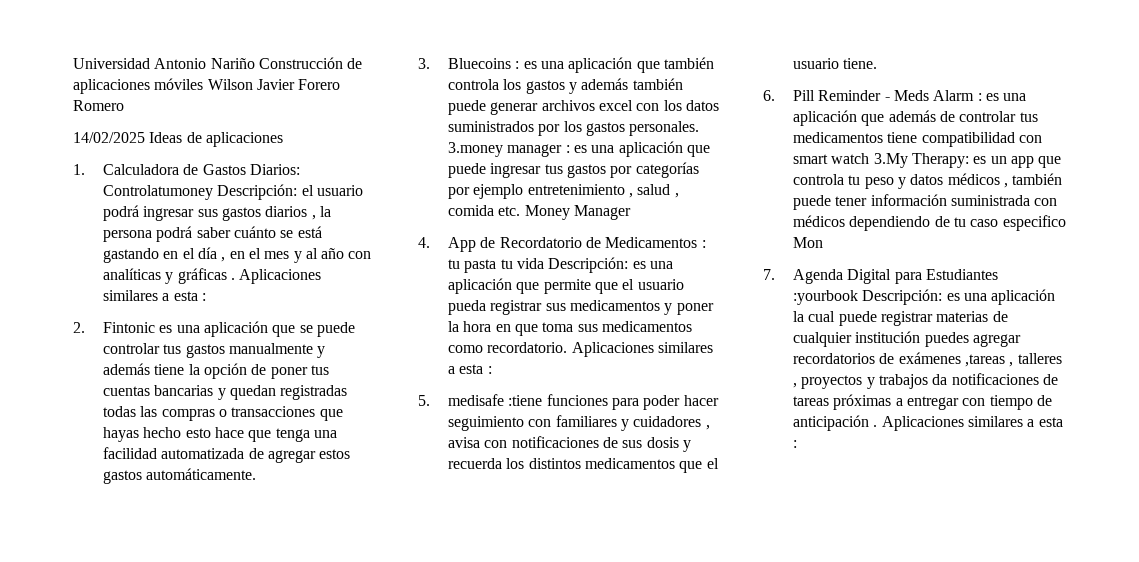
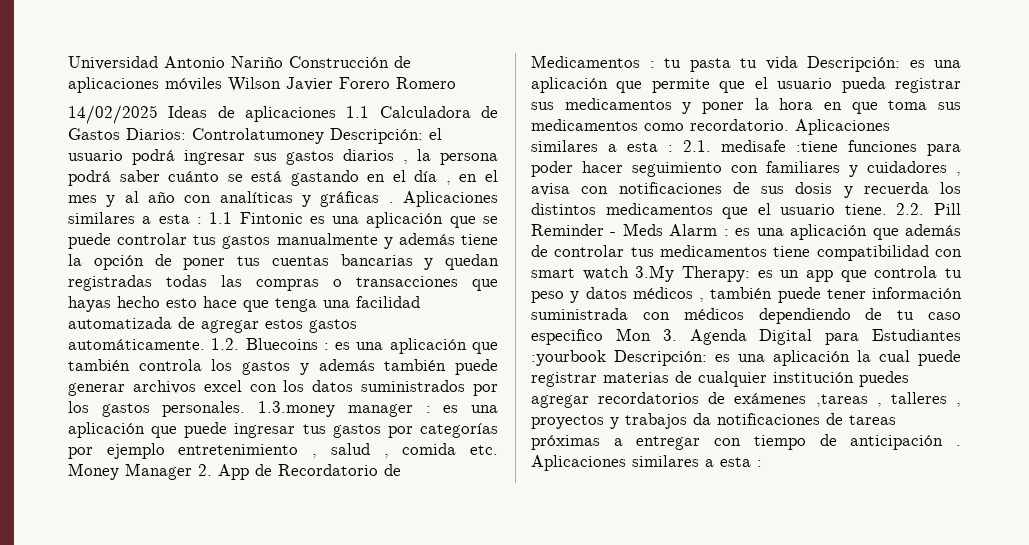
- 14/02/2025 Ideas de aplicaciones
- 1. Calculadora de Gastos Diarios: Controlatumoney Descripción: el usuario podrá ingresar sus gastos diarios , la persona podrá saber cuánto se está gastando en el día , en el mes y al año con analíticas y gráficas . Aplicaciones similares a esta :
- 2. Fintonic es una aplicación que se puede controlar tus gastos manualmente y además tiene la opción de poner tus cuentas bancarias y quedan registradas todas las compras o transacciones que hayas hecho esto hace que tenga una facilidad automatizada de agregar estos gastos automáticamente.
- 3. Bluecoins :
+ 14/02/2025 Ideas de aplicaciones 1.1 Calculadora de Gastos Diarios: Controlatumoney Descripción: el usuario podrá ingresar sus gastos diarios , la persona podrá saber cuánto se está gastando en el día , en el mes y al año con analíticas y gráficas . Aplicaciones similares a esta : 1.1 Fintonic es una aplicación que se puede controlar tus gastos manualmente y además tiene la opción de poner tus cuentas bancarias y quedan registradas todas las compras o transacciones que hayas hecho esto hace que tenga una facilidad automatizada de agregar estos gastos automáticamente. 1.2. Bluecoins :
- 3.money manager : es una aplicación que puede ingresar tus gastos por categorías por ejemplo entretenimiento , salud , comida etc. Money Manager
- 4. App de Recordatorio de Medicamentos : tu pasta tu vida Descripción: es una aplicación que permite que el usuario pueda registrar sus medicamentos y poner la hora en que toma sus medicamentos como recordatorio. Aplicaciones similares a esta :
- 5. medisafe :tiene funciones para poder hacer seguimiento con familiares y cuidadores , avisa con notificaciones de sus dosis y recuerda los distintos medicamentos que el usuario tiene.
- 6. Pill Reminder - Meds Alarm :
+ 1.3.money manager : es una aplicación que puede ingresar tus gastos por categorías por ejemplo entretenimiento , salud , comida etc. Money Manager 2. App de Recordatorio de Medicamentos : tu pasta tu vida Descripción: es una aplicación que permite que el usuario pueda registrar sus medicamentos y poner la hora en que toma sus medicamentos como recordatorio. Aplicaciones similares a esta : 2.1. medisafe :tiene funciones para poder hacer seguimiento con familiares y cuidadores , avisa con notificaciones de sus dosis y recuerda los distintos medicamentos que el usuario tiene. 2.2. Pill Reminder - Meds Alarm :
- es un app que controla tu peso y datos médicos , también puede tener información suministrada con médicos dependiendo de tu caso especifico Mon
- 7. Agenda Digital para Estudiantes :yourbook Descripción:
+ es un app que controla tu peso y datos médicos , también puede tener información suministrada con médicos dependiendo de tu caso especifico Mon 3. Agenda Digital para Estudiantes :yourbook Descripción:

